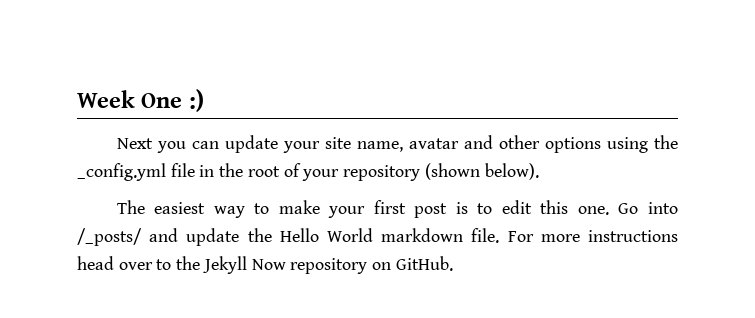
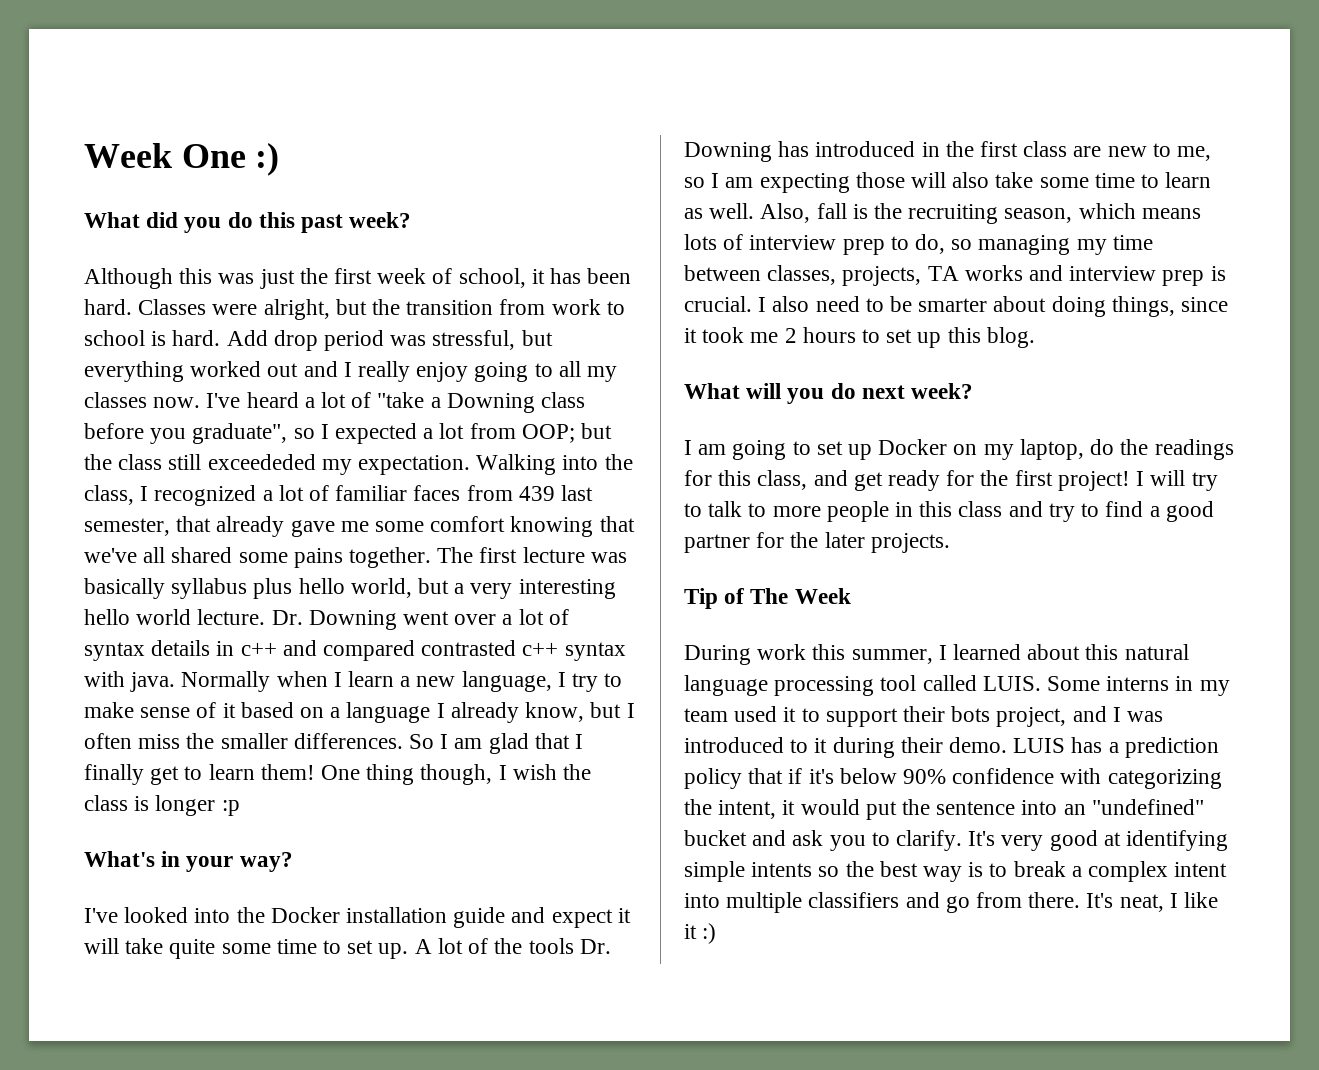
- Next you can update your site name, avatar and other options using the _config.yml file in the root of your repository (shown below).
- The easiest way to make your first post is to edit this one. Go into /_posts/ and update the Hello World markdown file. For more instructions head over to the Jekyll Now repository on GitHub.
+ What did you do this past week?
+ Although this was just the first week of school, it has been hard. Classes were alright, but the transition from work to school is hard. Add drop period was stressful, but everything worked out and I really enjoy going to all my classes now. I've heard a lot of "take a Downing class before you graduate", so I expected a lot from OOP; but the class still exceededed my expectation. Walking into the class, I recognized a lot of familiar faces from 439 last semester, that already gave me some comfort knowing that we've all shared some pains together. The first lecture was basically syllabus plus hello world, but a very interesting hello world lecture. Dr. Downing went over a lot of syntax details in c++ and compared contrasted c++ syntax with java. Normally when I learn a new language, I try to make sense of it based on a language I already know, but I often miss the smaller differences. So I am glad that I finally get to learn them! One thing though, I wish the class is longer :p
+ What's in your way?
+ I've looked into the Docker installation guide and expect it will take quite some time to set up. A lot of the tools Dr. Downing has introduced in the first class are new to me, so I am expecting those will also take some time to learn as well. Also, fall is the recruiting season, which means lots of interview prep to do, so managing my time between classes, projects, TA works and interview prep is crucial. I also need to be smarter about doing things, since it took me 2 hours to set up this blog.
+ What will you do next week?
+ I am going to set up Docker on my laptop, do the readings for this class, and get ready for the first project! I will try to talk to more people in this class and try to find a good partner for the later projects.
+ Tip of The Week
+ During work this summer, I learned about this natural language processing tool called LUIS. Some interns in my team used it to support their bots project, and I was introduced to it during their demo. LUIS has a prediction policy that if it's below 90% confidence with categorizing the intent, it would put the sentence into an "undefined" bucket and ask you to clarify. It's very good at identifying simple intents so the best way is to break a complex intent into multiple classifiers and go from there. It's neat, I like it :)

